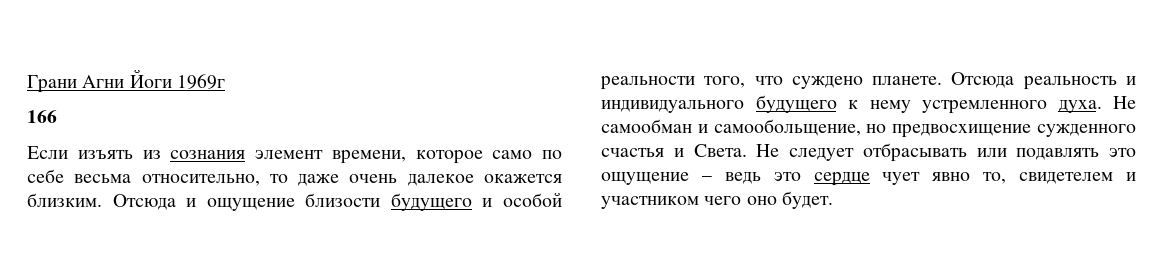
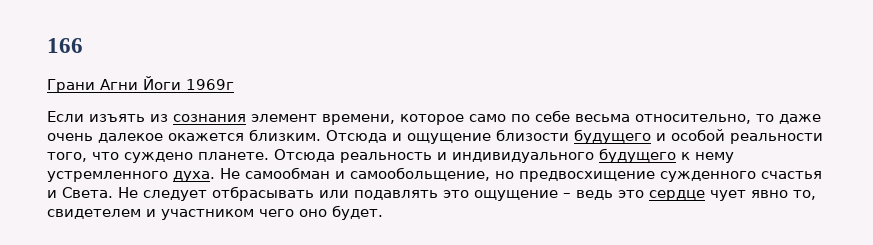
+ 166
- 166

